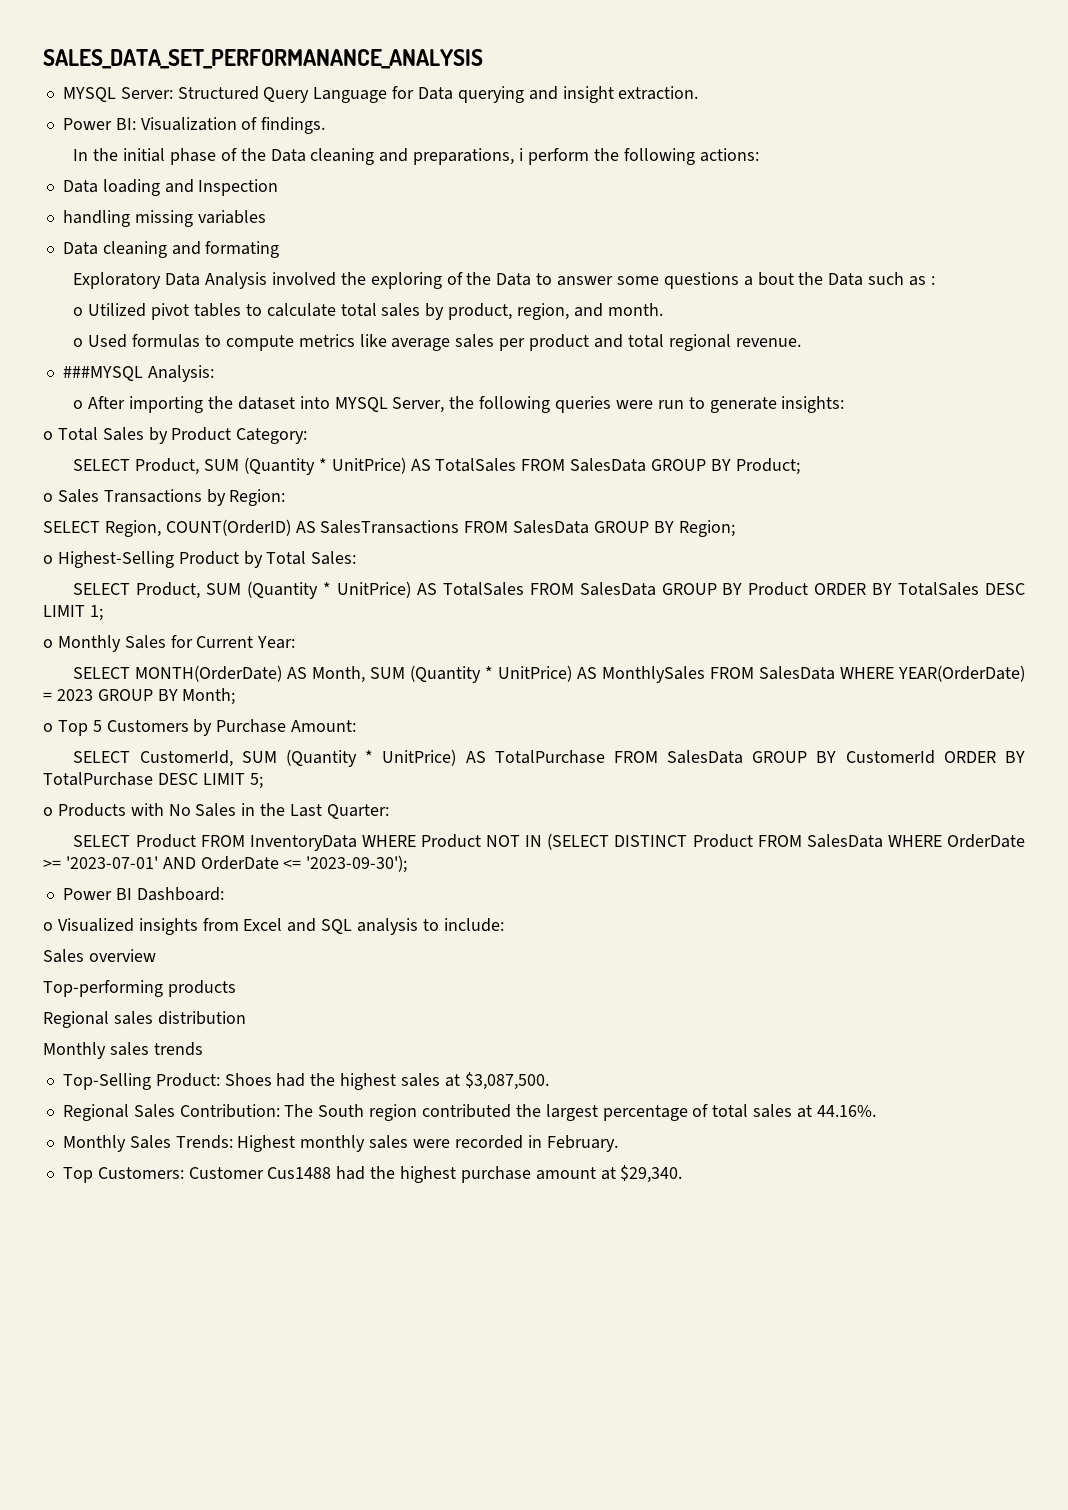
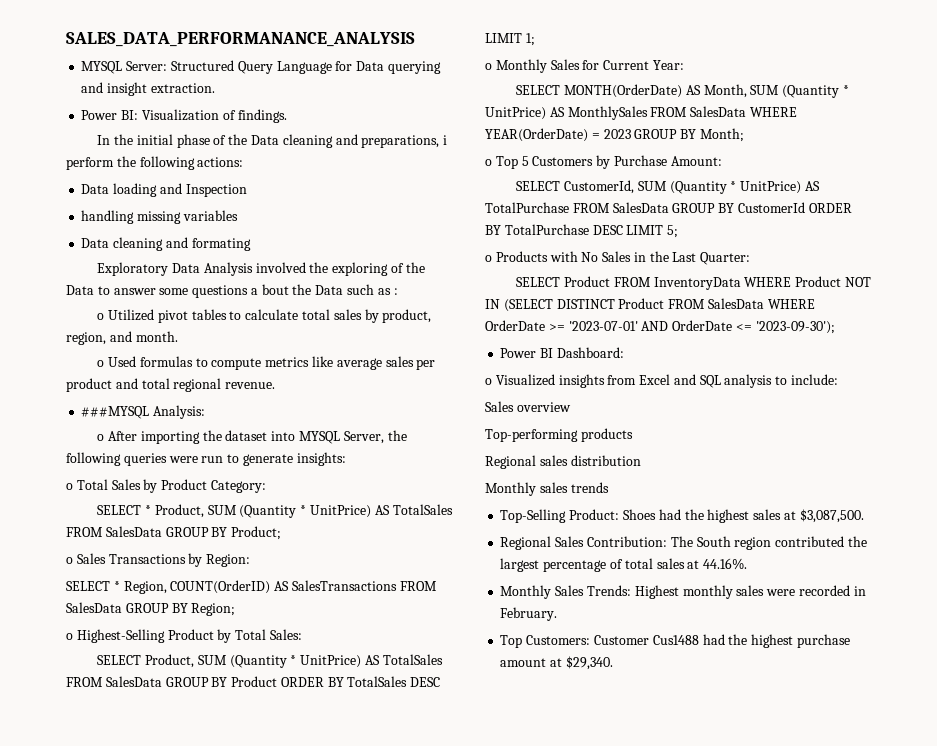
- SALES_DATA_SET_PERFORMANANCE_ANALYSIS
+ SALES_DATA_PERFORMANANCE_ANALYSIS
- SELECT Product, SUM (Quantity * UnitPrice) AS TotalSales FROM SalesData GROUP BY Product;
+ SELECT * Product, SUM (Quantity * UnitPrice) AS TotalSales FROM SalesData GROUP BY Product;
- SELECT Region, COUNT(OrderID) AS SalesTransactions FROM SalesData GROUP BY Region;
+ SELECT * Region, COUNT(OrderID) AS SalesTransactions FROM SalesData GROUP BY Region;

